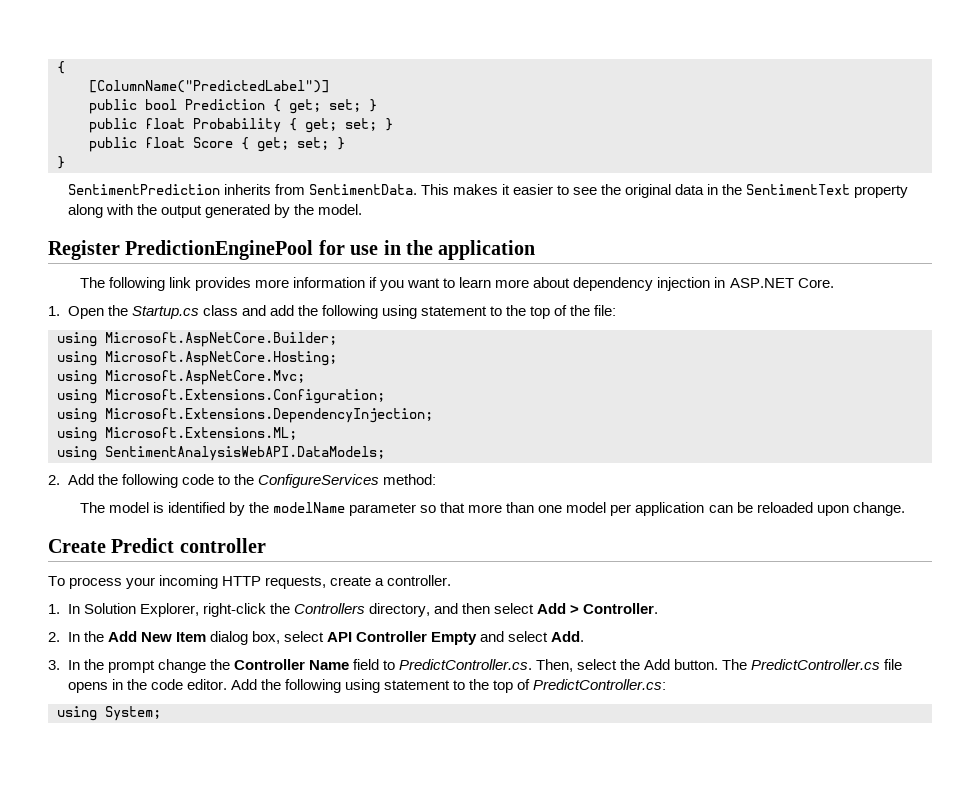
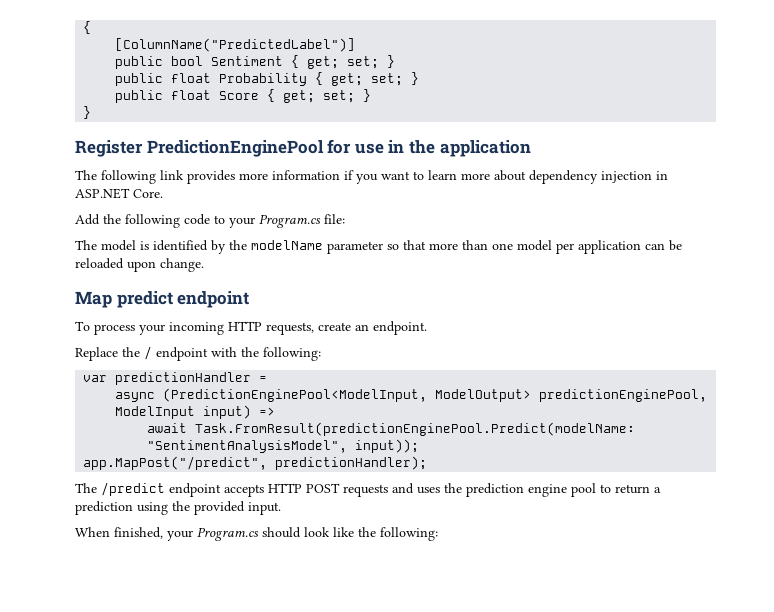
- public bool Prediction { get; set; }
+ public bool Sentiment { get; set; }
- SentimentPrediction inherits from SentimentData. This makes it easier to see the original data in the SentimentText property along with the output generated by the model.
- 1. Open the Startup.cs class and add the following using statement to the top of the file:
- using Microsoft.AspNetCore.Builder;
- using Microsoft.AspNetCore.Hosting;
- using Microsoft.AspNetCore.Mvc;
- using Microsoft.Extensions.Configuration;
- using Microsoft.Extensions.DependencyInjection;
- using Microsoft.Extensions.ML;
- using SentimentAnalysisWebAPI.DataModels;
- 2. Add the following code to the ConfigureServices method:
+ Add the following code to your Program.cs file:
- Create Predict controller
+ Map predict endpoint
- To process your incoming HTTP requests, create a controller.
- 1. In Solution Explorer, right-click the Controllers directory, and then select Add > Controller.
- 2. In the Add New Item dialog box, select API Controller Empty and select Add.
- 3. In the prompt change the Controller Name field to PredictController.cs. Then, select the Add button. The PredictController.cs file opens in the code editor. Add the following using statement to the top of PredictController.cs:
- using System;
+ To process your incoming HTTP requests, create an endpoint.
+ Replace the / endpoint with the following:
+ var predictionHandler =
+ async (PredictionEnginePool<ModelInput, ModelOutput> predictionEnginePool, ModelInput input) =>
+ await Task.FromResult(predictionEnginePool.Predict(modelName: "SentimentAnalysisModel", input));
+ app.MapPost("/predict", predictionHandler);
+ The /predict endpoint accepts HTTP POST requests and uses the prediction engine pool to return a prediction using the provided input.
+ When finished, your Program.cs should look like the following:

